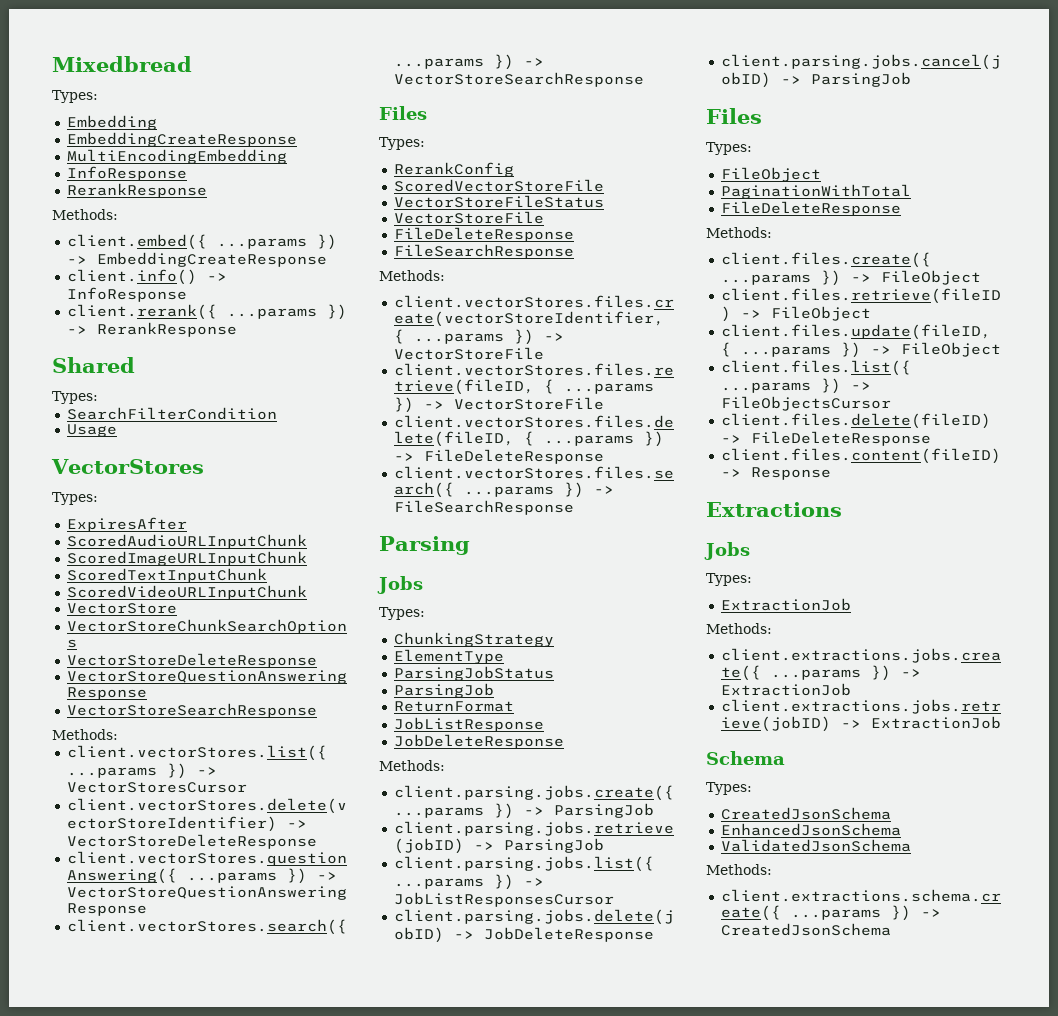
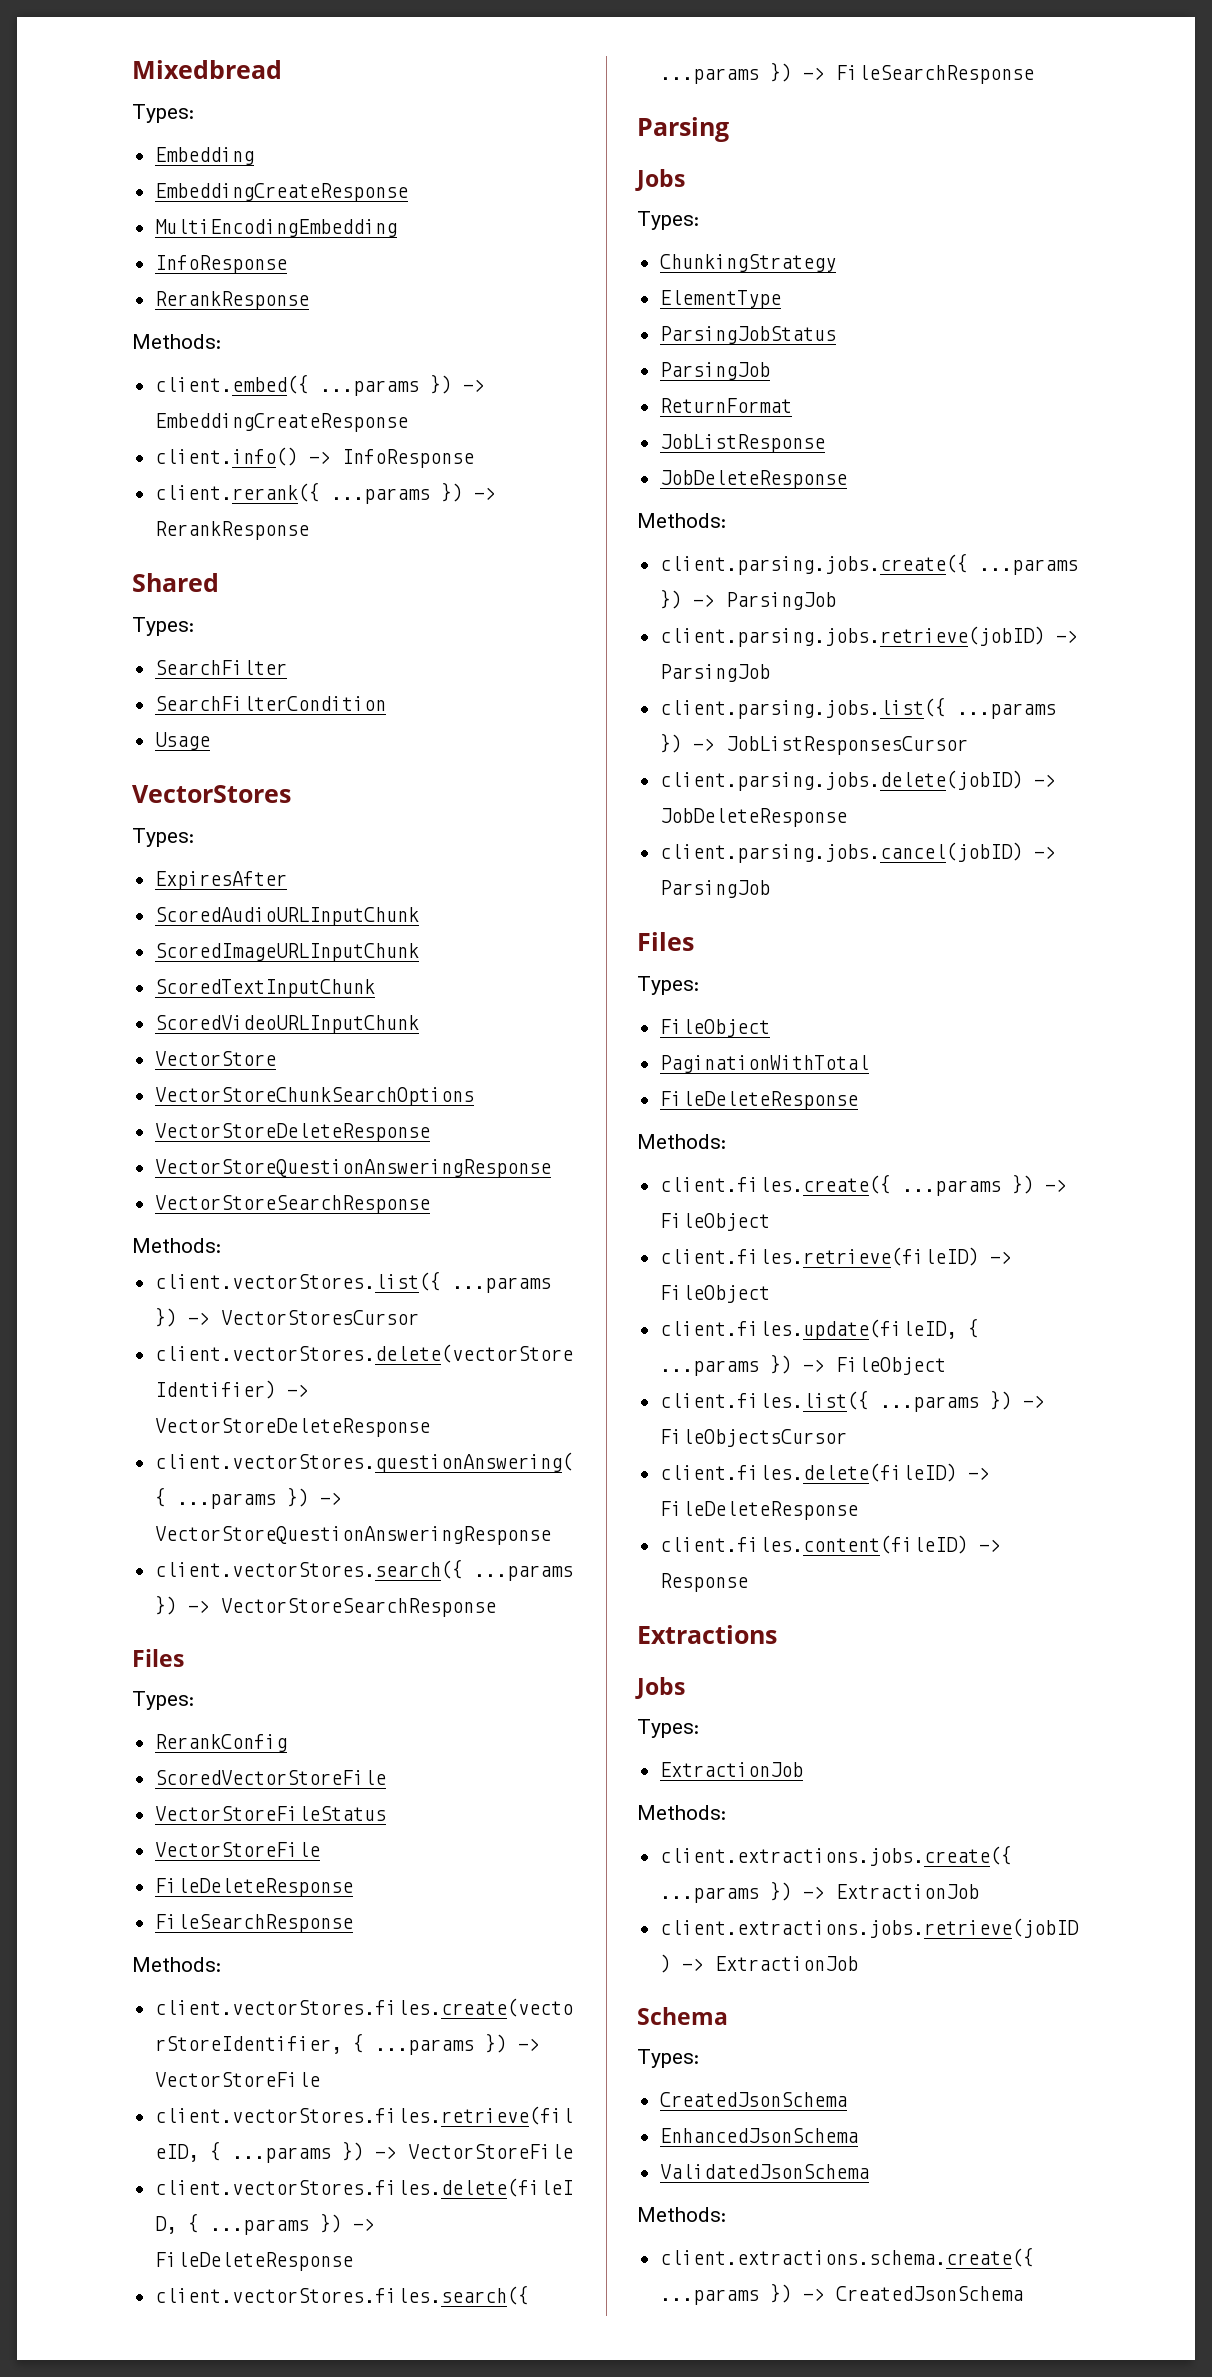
+ SearchFilter

